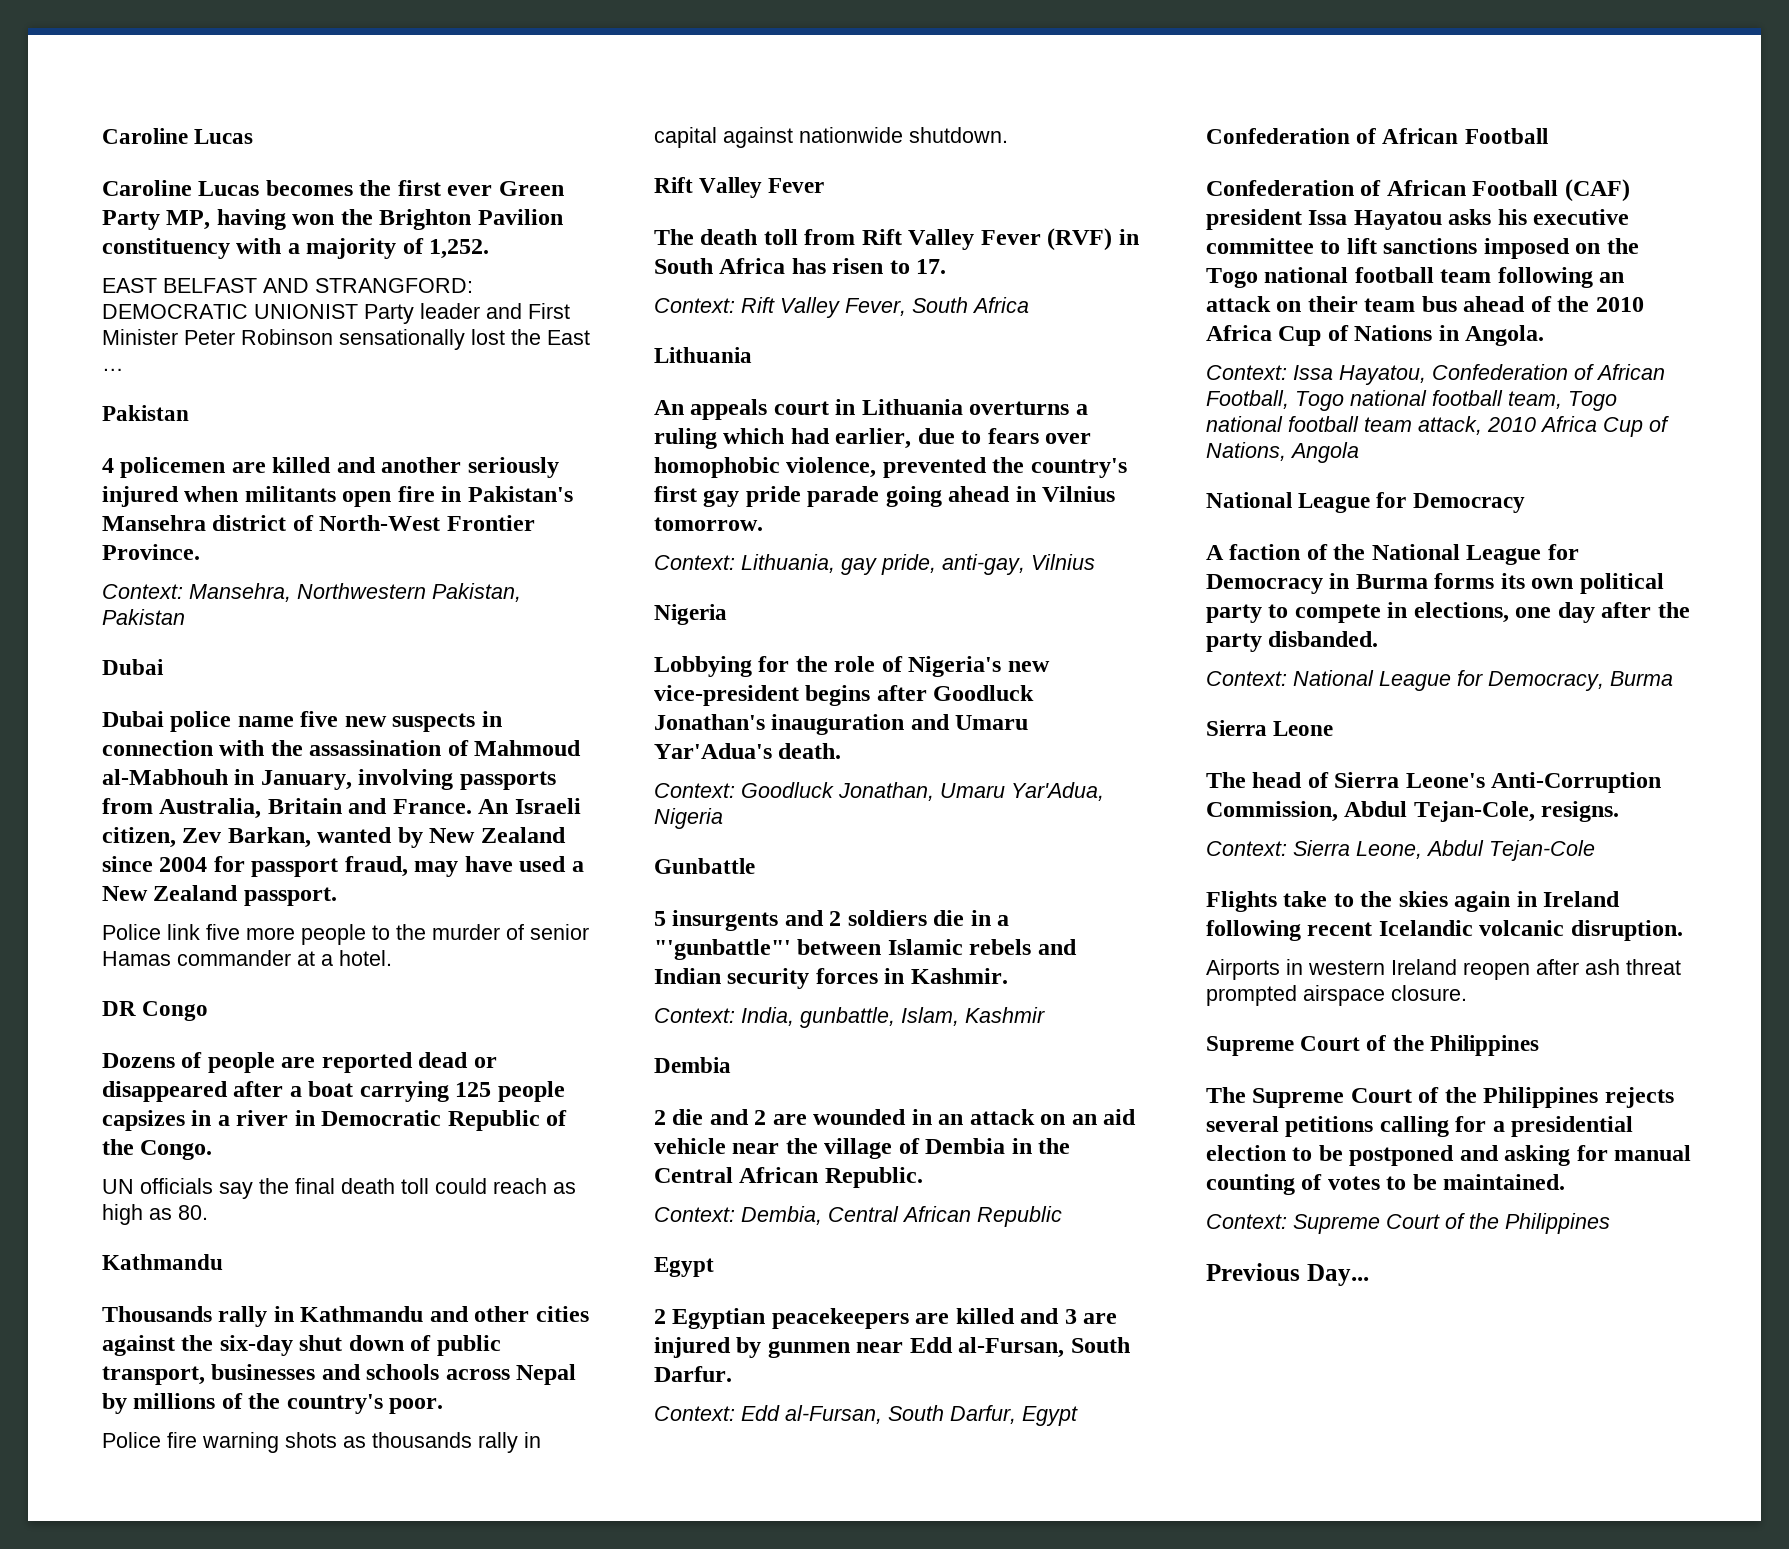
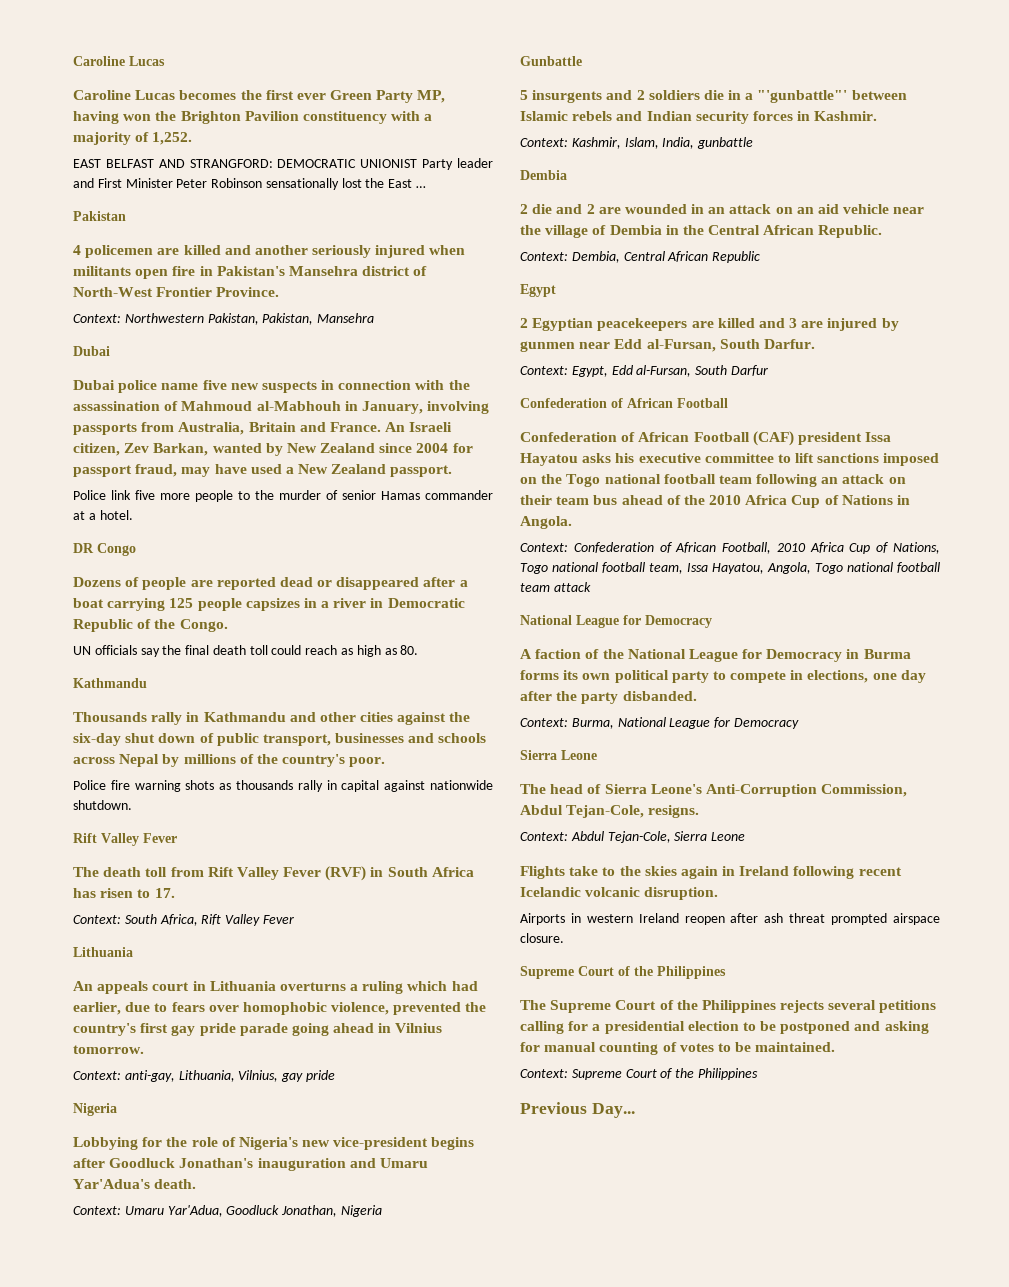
- Context: Mansehra, Northwestern Pakistan, Pakistan
+ Context: Northwestern Pakistan, Pakistan, Mansehra
- Context: Rift Valley Fever, South Africa
+ Context: South Africa, Rift Valley Fever
- Context: Lithuania, gay pride, anti-gay, Vilnius
+ Context: anti-gay, Lithuania, Vilnius, gay pride
- Context: Goodluck Jonathan, Umaru Yar'Adua, Nigeria
+ Context: Umaru Yar'Adua, Goodluck Jonathan, Nigeria
- Context: India, gunbattle, Islam, Kashmir
+ Context: Kashmir, Islam, India, gunbattle
- Context: Edd al-Fursan, South Darfur, Egypt
+ Context: Egypt, Edd al-Fursan, South Darfur
- Context: Issa Hayatou, Confederation of African Football, Togo national football team, Togo national football team attack, 2010 Africa Cup of Nations, Angola
+ Context: Confederation of African Football, 2010 Africa Cup of Nations, Togo national football team, Issa Hayatou, Angola, Togo national football team attack
- Context: National League for Democracy, Burma
+ Context: Burma, National League for Democracy
- Context: Sierra Leone, Abdul Tejan-Cole
+ Context: Abdul Tejan-Cole, Sierra Leone

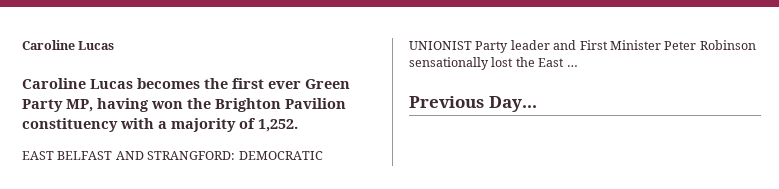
- Pakistan
- 4 policemen are killed and another seriously injured when militants open fire in Pakistan's Mansehra district of North-West Frontier Province.
- Context: Northwestern Pakistan, Pakistan, Mansehra
- Dubai
- Dubai police name five new suspects in connection with the assassination of Mahmoud al-Mabhouh in January, involving passports from Australia, Britain and France. An Israeli citizen, Zev Barkan, wanted by New Zealand since 2004 for passport fraud, may have used a New Zealand passport.
- Police link five more people to the murder of senior Hamas commander at a hotel.
- DR Congo
- Dozens of people are reported dead or disappeared after a boat carrying 125 people capsizes in a river in Democratic Republic of the Congo.
- UN officials say the final death toll could reach as high as 80.
- Kathmandu
- Thousands rally in Kathmandu and other cities against the six-day shut down of public transport, businesses and schools across Nepal by millions of the country's poor.
- Police fire warning shots as thousands rally in capital against nationwide shutdown.
- Rift Valley Fever
- The death toll from Rift Valley Fever (RVF) in South Africa has risen to 17.
- Context: South Africa, Rift Valley Fever
- Lithuania
- An appeals court in Lithuania overturns a ruling which had earlier, due to fears over homophobic violence, prevented the country's first gay pride parade going ahead in Vilnius tomorrow.
- Context: anti-gay, Lithuania, Vilnius, gay pride
- Nigeria
- Lobbying for the role of Nigeria's new vice-president begins after Goodluck Jonathan's inauguration and Umaru Yar'Adua's death.
- Context: Umaru Yar'Adua, Goodluck Jonathan, Nigeria
- Gunbattle
- 5 insurgents and 2 soldiers die in a "'gunbattle"' between Islamic rebels and Indian security forces in Kashmir.
- Context: Kashmir, Islam, India, gunbattle
- Dembia
- 2 die and 2 are wounded in an attack on an aid vehicle near the village of Dembia in the Central African Republic.
- Context: Dembia, Central African Republic
- Egypt
- 2 Egyptian peacekeepers are killed and 3 are injured by gunmen near Edd al-Fursan, South Darfur.
- Context: Egypt, Edd al-Fursan, South Darfur
- Confederation of African Football
- Confederation of African Football (CAF) president Issa Hayatou asks his executive committee to lift sanctions imposed on the Togo national football team following an attack on their team bus ahead of the 2010 Africa Cup of Nations in Angola.
- Context: Confederation of African Football, 2010 Africa Cup of Nations, Togo national football team, Issa Hayatou, Angola, Togo national football team attack
- National League for Democracy
- A faction of the National League for Democracy in Burma forms its own political party to compete in elections, one day after the party disbanded.
- Context: Burma, National League for Democracy
- Sierra Leone
- The head of Sierra Leone's Anti-Corruption Commission, Abdul Tejan-Cole, resigns.
- Context: Abdul Tejan-Cole, Sierra Leone
- Flights take to the skies again in Ireland following recent Icelandic volcanic disruption.
- Airports in western Ireland reopen after ash threat prompted airspace closure.
- Supreme Court of the Philippines
- The Supreme Court of the Philippines rejects several petitions calling for a presidential election to be postponed and asking for manual counting of votes to be maintained.
- Context: Supreme Court of the Philippines

